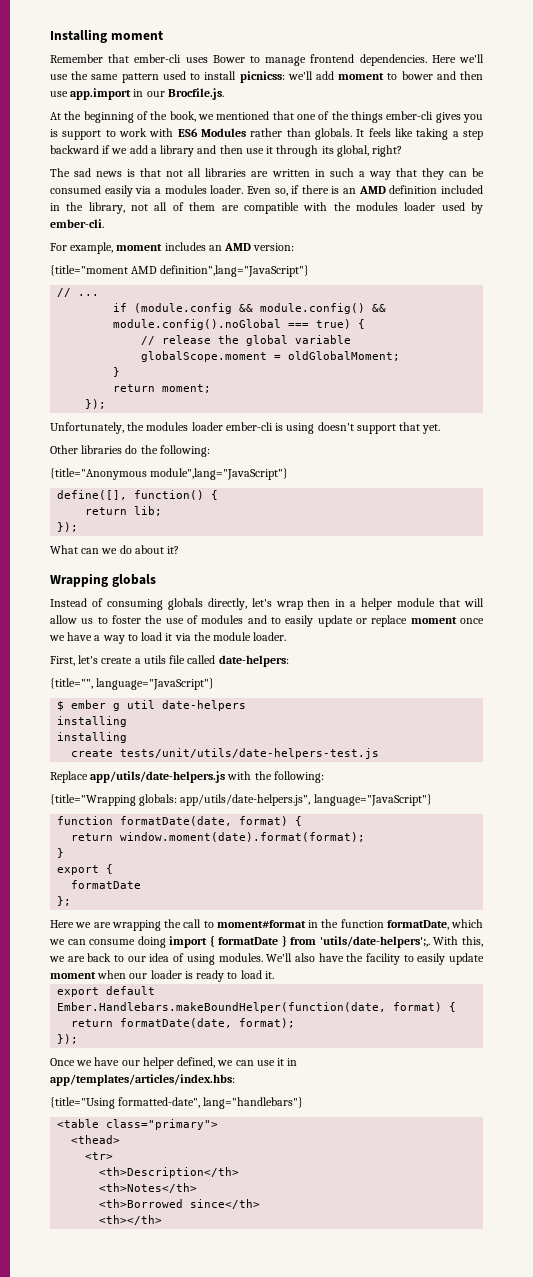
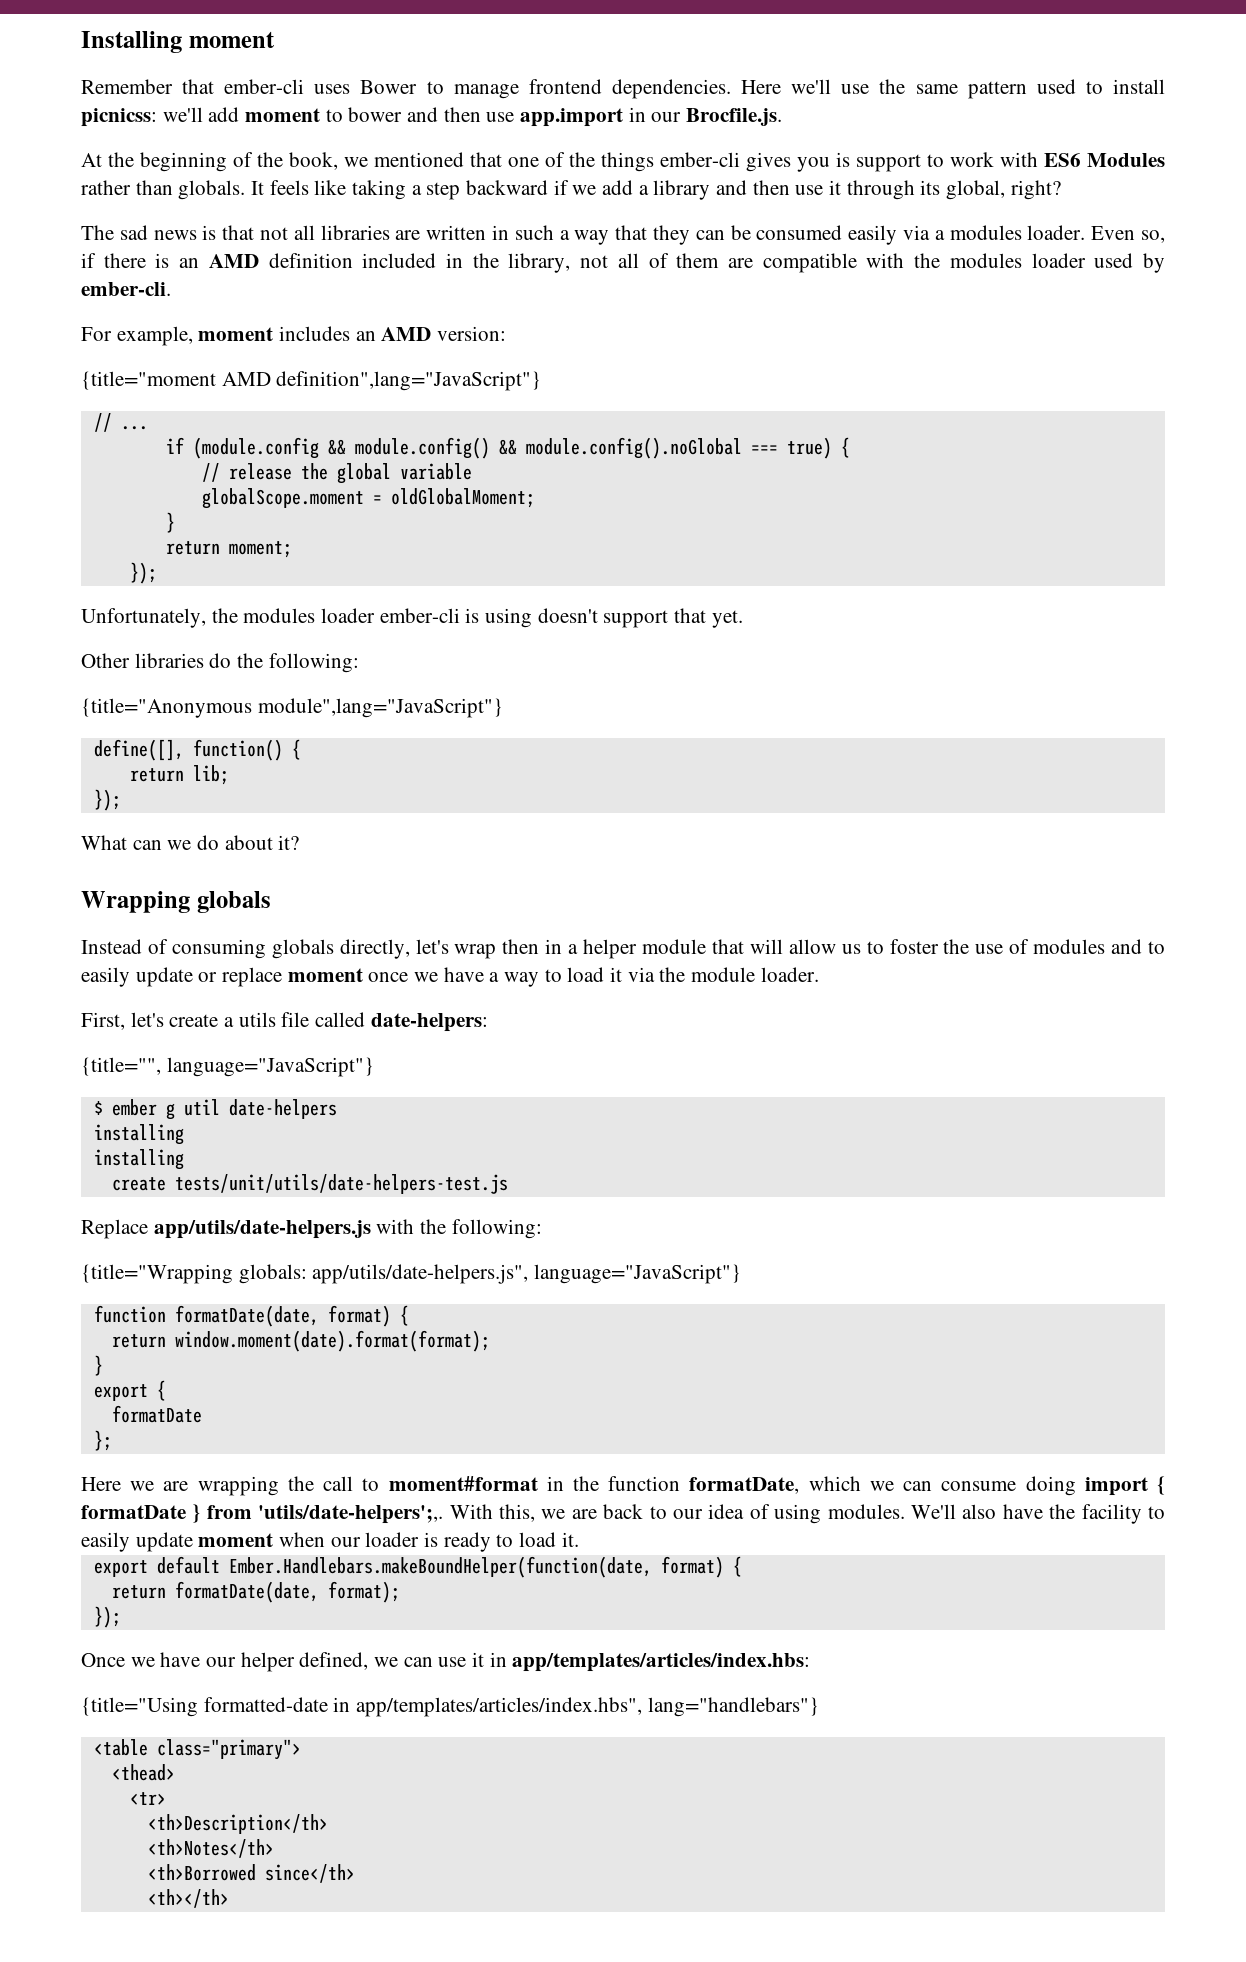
- {title="Using formatted-date", lang="handlebars"}
+ {title="Using formatted-date in app/templates/articles/index.hbs", lang="handlebars"}

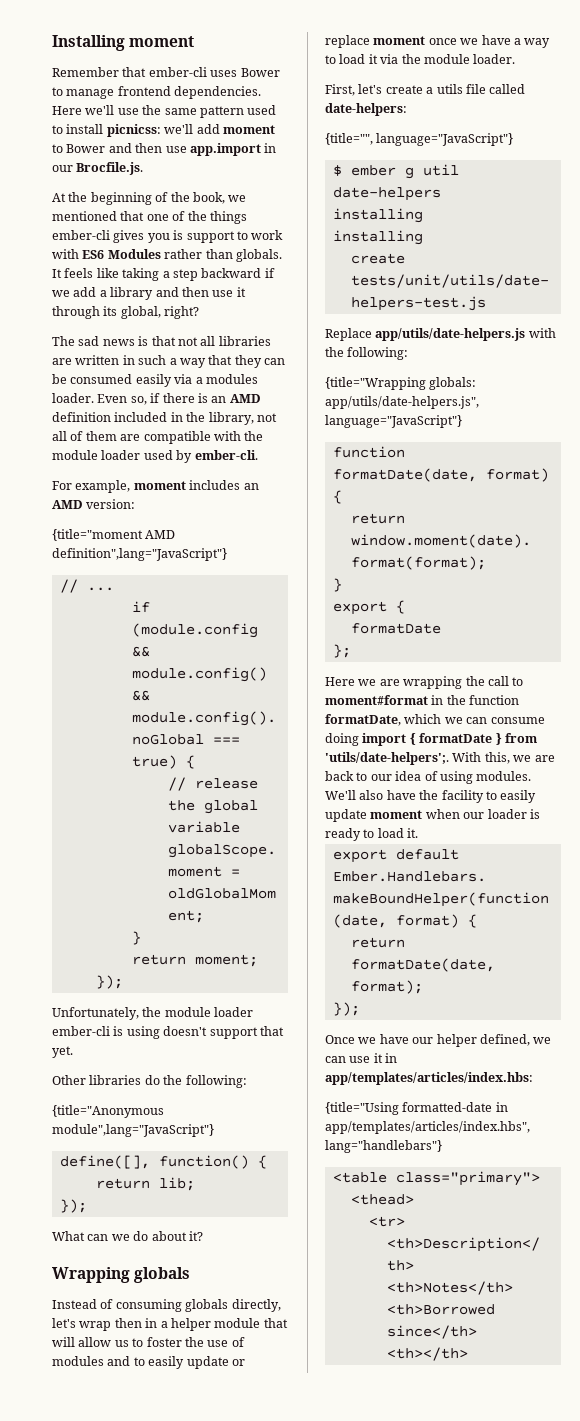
- Here we'll use the same pattern used to install picnicss: we'll add moment to bower and then use app.import in our Brocfile.js.
+ Here we'll use the same pattern used to install picnicss: we'll add moment to Bower and then use app.import in our Brocfile.js.
- Even so, if there is an AMD definition included in the library, not all of them are compatible with the modules loader used by ember-cli.
+ Even so, if there is an AMD definition included in the library, not all of them are compatible with the module loader used by ember-cli.
- Unfortunately, the modules loader ember-cli is using doesn't support that yet.
+ Unfortunately, the module loader ember-cli is using doesn't support that yet.
- Here we are wrapping the call to moment#format in the function formatDate, which we can consume doing import { formatDate } from 'utils/date-helpers';,.
+ Here we are wrapping the call to moment#format in the function formatDate, which we can consume doing import { formatDate } from 'utils/date-helpers';.

